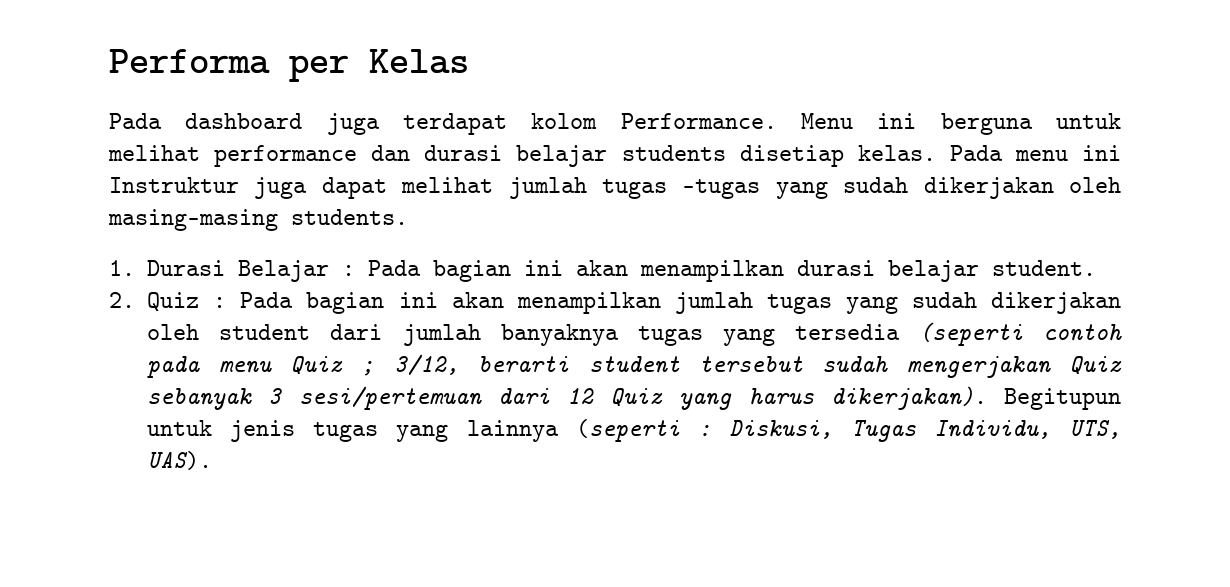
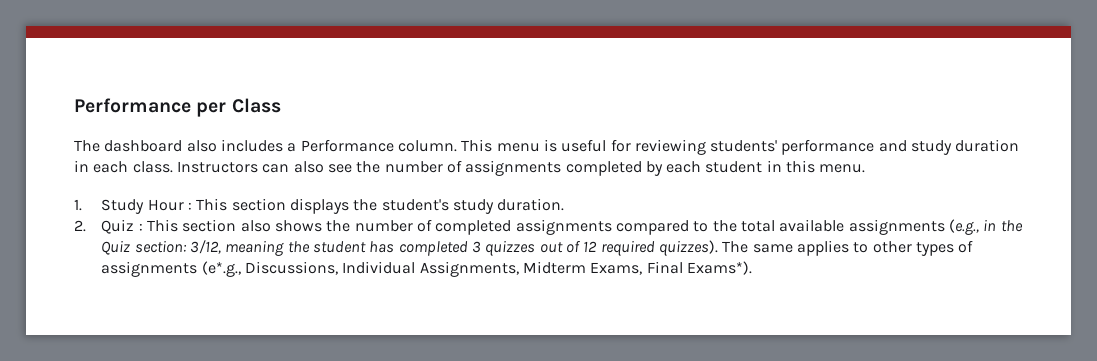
- Performa per Kelas
- Pada dashboard juga terdapat kolom Performance. Menu ini berguna untuk melihat performance dan durasi belajar students disetiap kelas. Pada menu ini Instruktur juga dapat melihat jumlah tugas –tugas yang sudah dikerjakan oleh masing-masing students.
- 1. Durasi Belajar : Pada bagian ini akan menampilkan durasi belajar student.
- 2. Quiz : Pada bagian ini akan menampilkan jumlah tugas yang sudah dikerjakan oleh student dari jumlah banyaknya tugas yang tersedia (seperti contoh pada menu Quiz ; 3/12, berarti student tersebut sudah mengerjakan Quiz sebanyak 3 sesi/pertemuan dari 12 Quiz yang harus dikerjakan). Begitupun untuk jenis tugas yang lainnya (seperti : Diskusi, Tugas Individu, UTS, UAS).
+ Performance per Class
+ The dashboard also includes a Performance column. This menu is useful for reviewing students' performance and study duration in each class. Instructors can also see the number of assignments completed by each student in this menu.
+ 1. Study Hour : This section displays the student's study duration.
+ 2. Quiz : This section also shows the number of completed assignments compared to the total available assignments (e.g., in the Quiz section: 3/12, meaning the student has completed 3 quizzes out of 12 required quizzes). The same applies to other types of assignments (e*.g., Discussions, Individual Assignments, Midterm Exams, Final Exams*).

